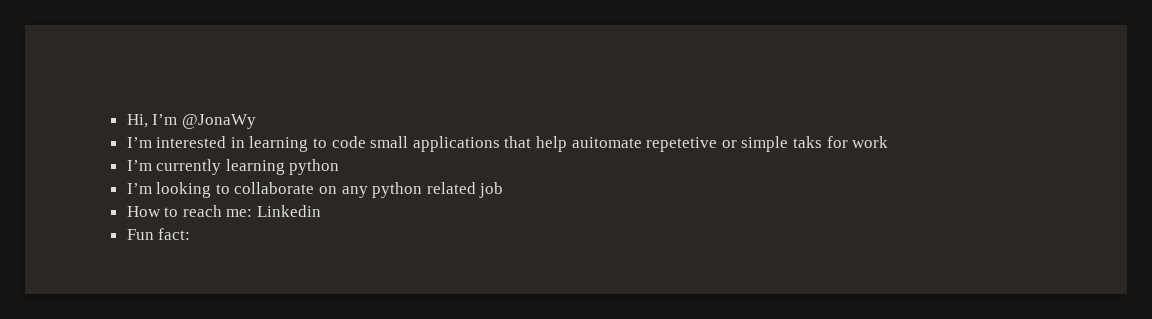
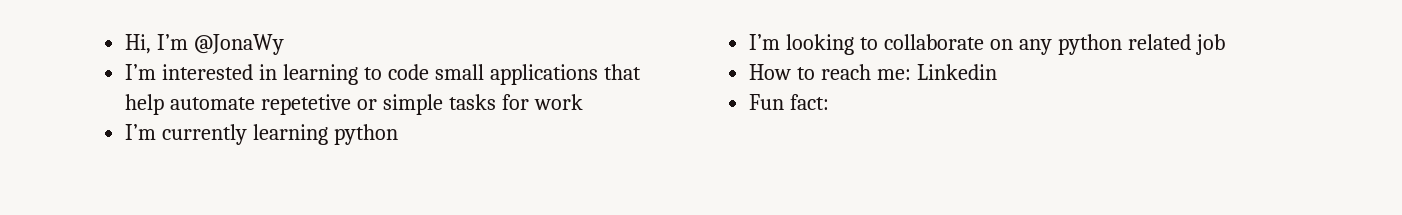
- I’m interested in learning to code small applications that help auitomate repetetive or simple taks for work
+ I’m interested in learning to code small applications that help automate repetetive or simple tasks for work

